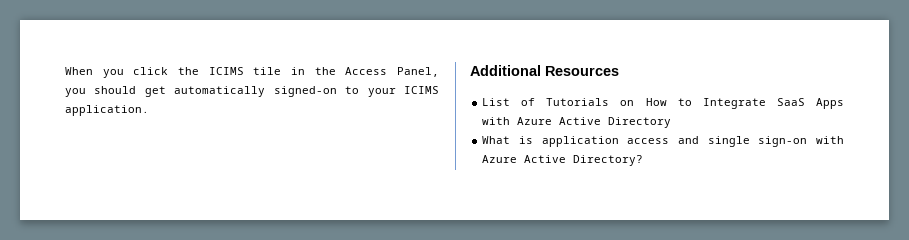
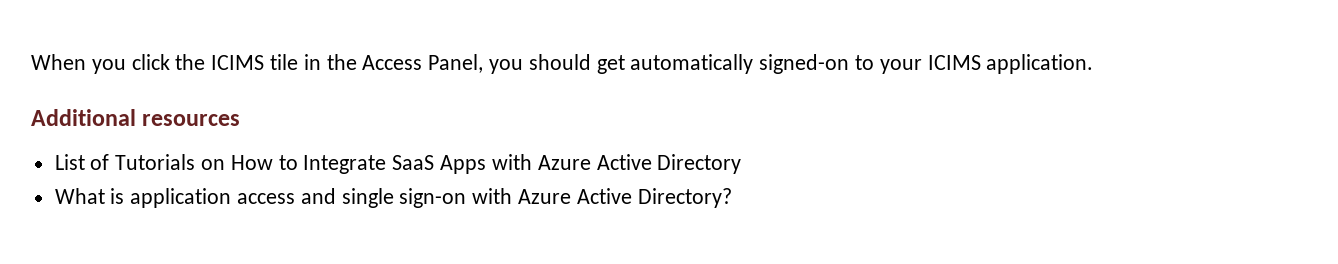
- Additional Resources
+ Additional resources

